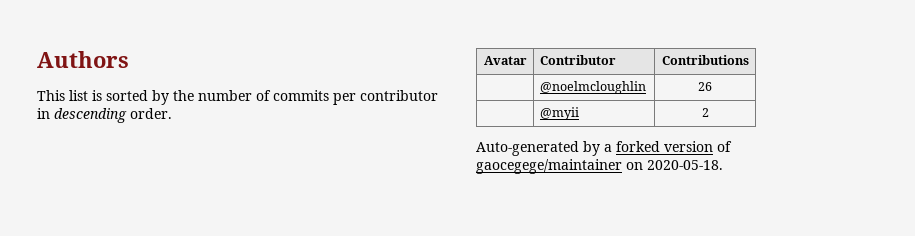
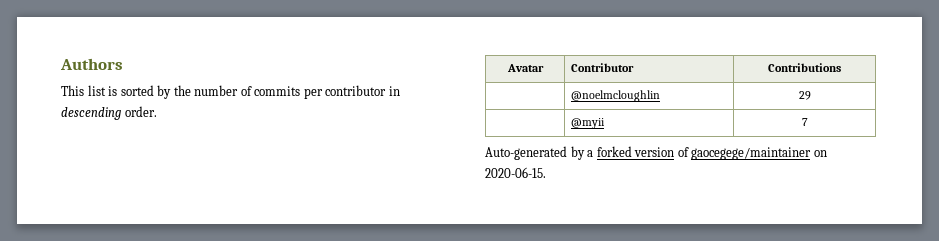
- | @noelmcloughlin | 26
+ | @noelmcloughlin | 29
- | @myii | 2
+ | @myii | 7
- Auto-generated by a forked version of gaocegege/maintainer on 2020-05-18.
+ Auto-generated by a forked version of gaocegege/maintainer on 2020-06-15.

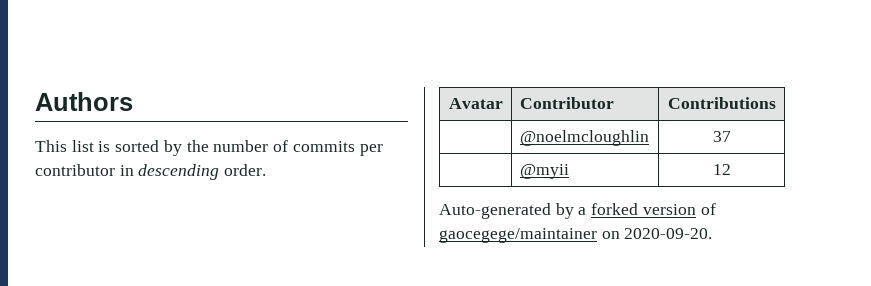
- | @noelmcloughlin | 29
+ | @noelmcloughlin | 37
- | @myii | 7
+ | @myii | 12
- Auto-generated by a forked version of gaocegege/maintainer on 2020-06-15.
+ Auto-generated by a forked version of gaocegege/maintainer on 2020-09-20.

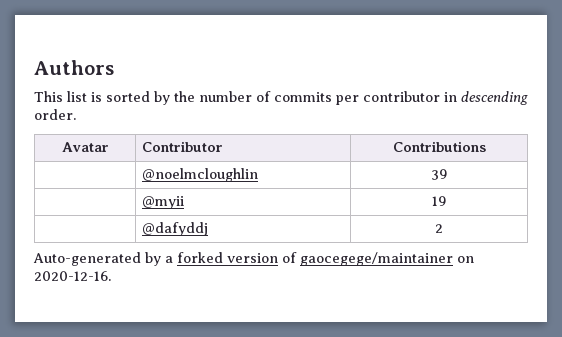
- | @noelmcloughlin | 37
+ | @noelmcloughlin | 39
- | @myii | 12
+ | @myii | 19
+ | @dafyddj | 2
- Auto-generated by a forked version of gaocegege/maintainer on 2020-09-20.
+ Auto-generated by a forked version of gaocegege/maintainer on 2020-12-16.

